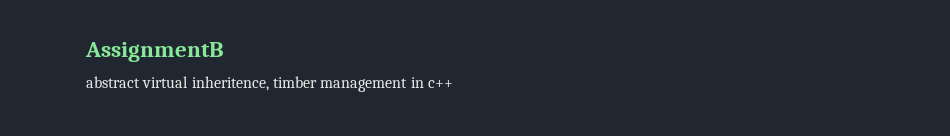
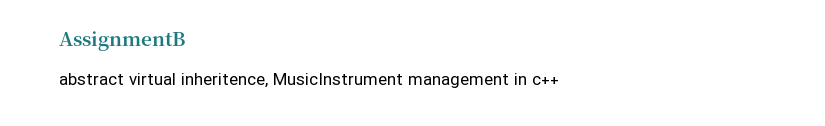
- abstract virtual inheritence, timber management in c++
+ abstract virtual inheritence, MusicInstrument management in c++

